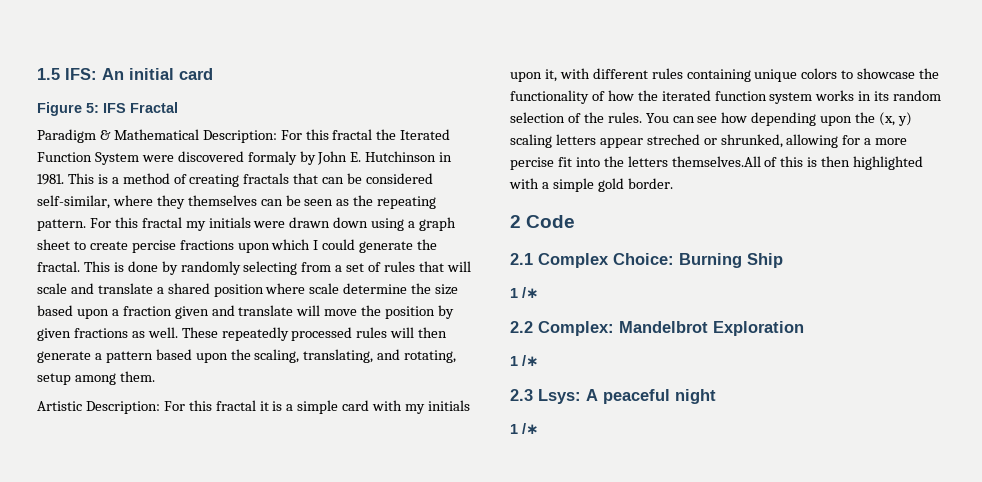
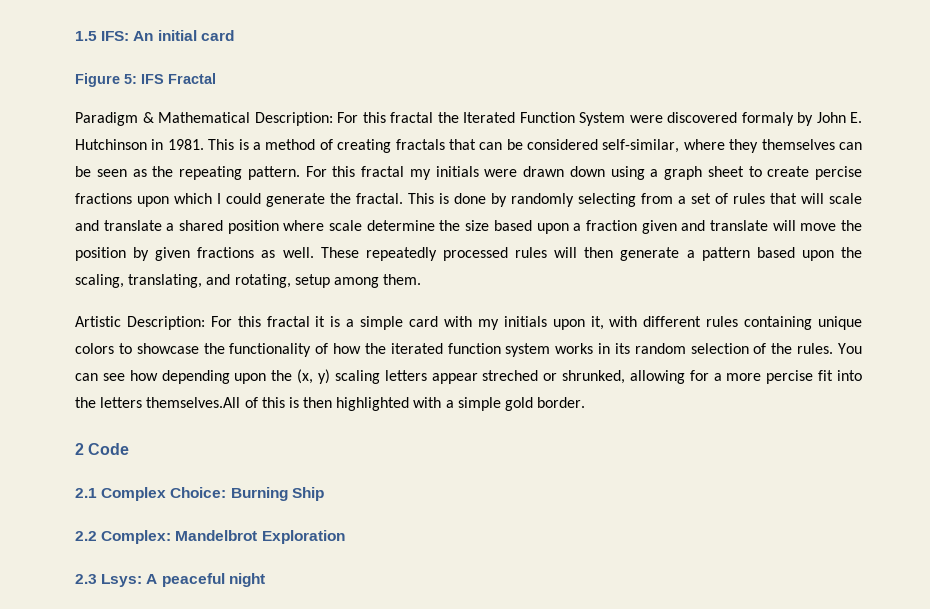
  2.1 Complex Choice: Burning Ship
- 1 /∗
  2.2 Complex: Mandelbrot Exploration
- 1 /∗
  2.3 Lsys: A peaceful night
- 1 /∗

